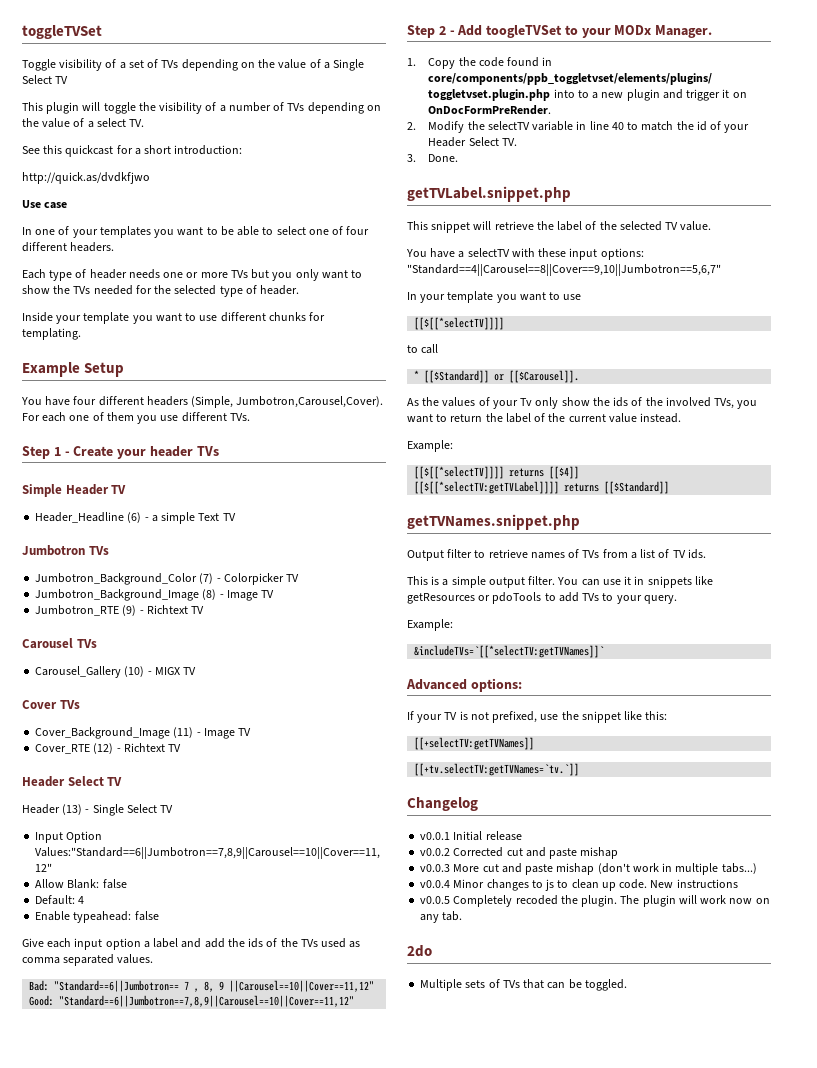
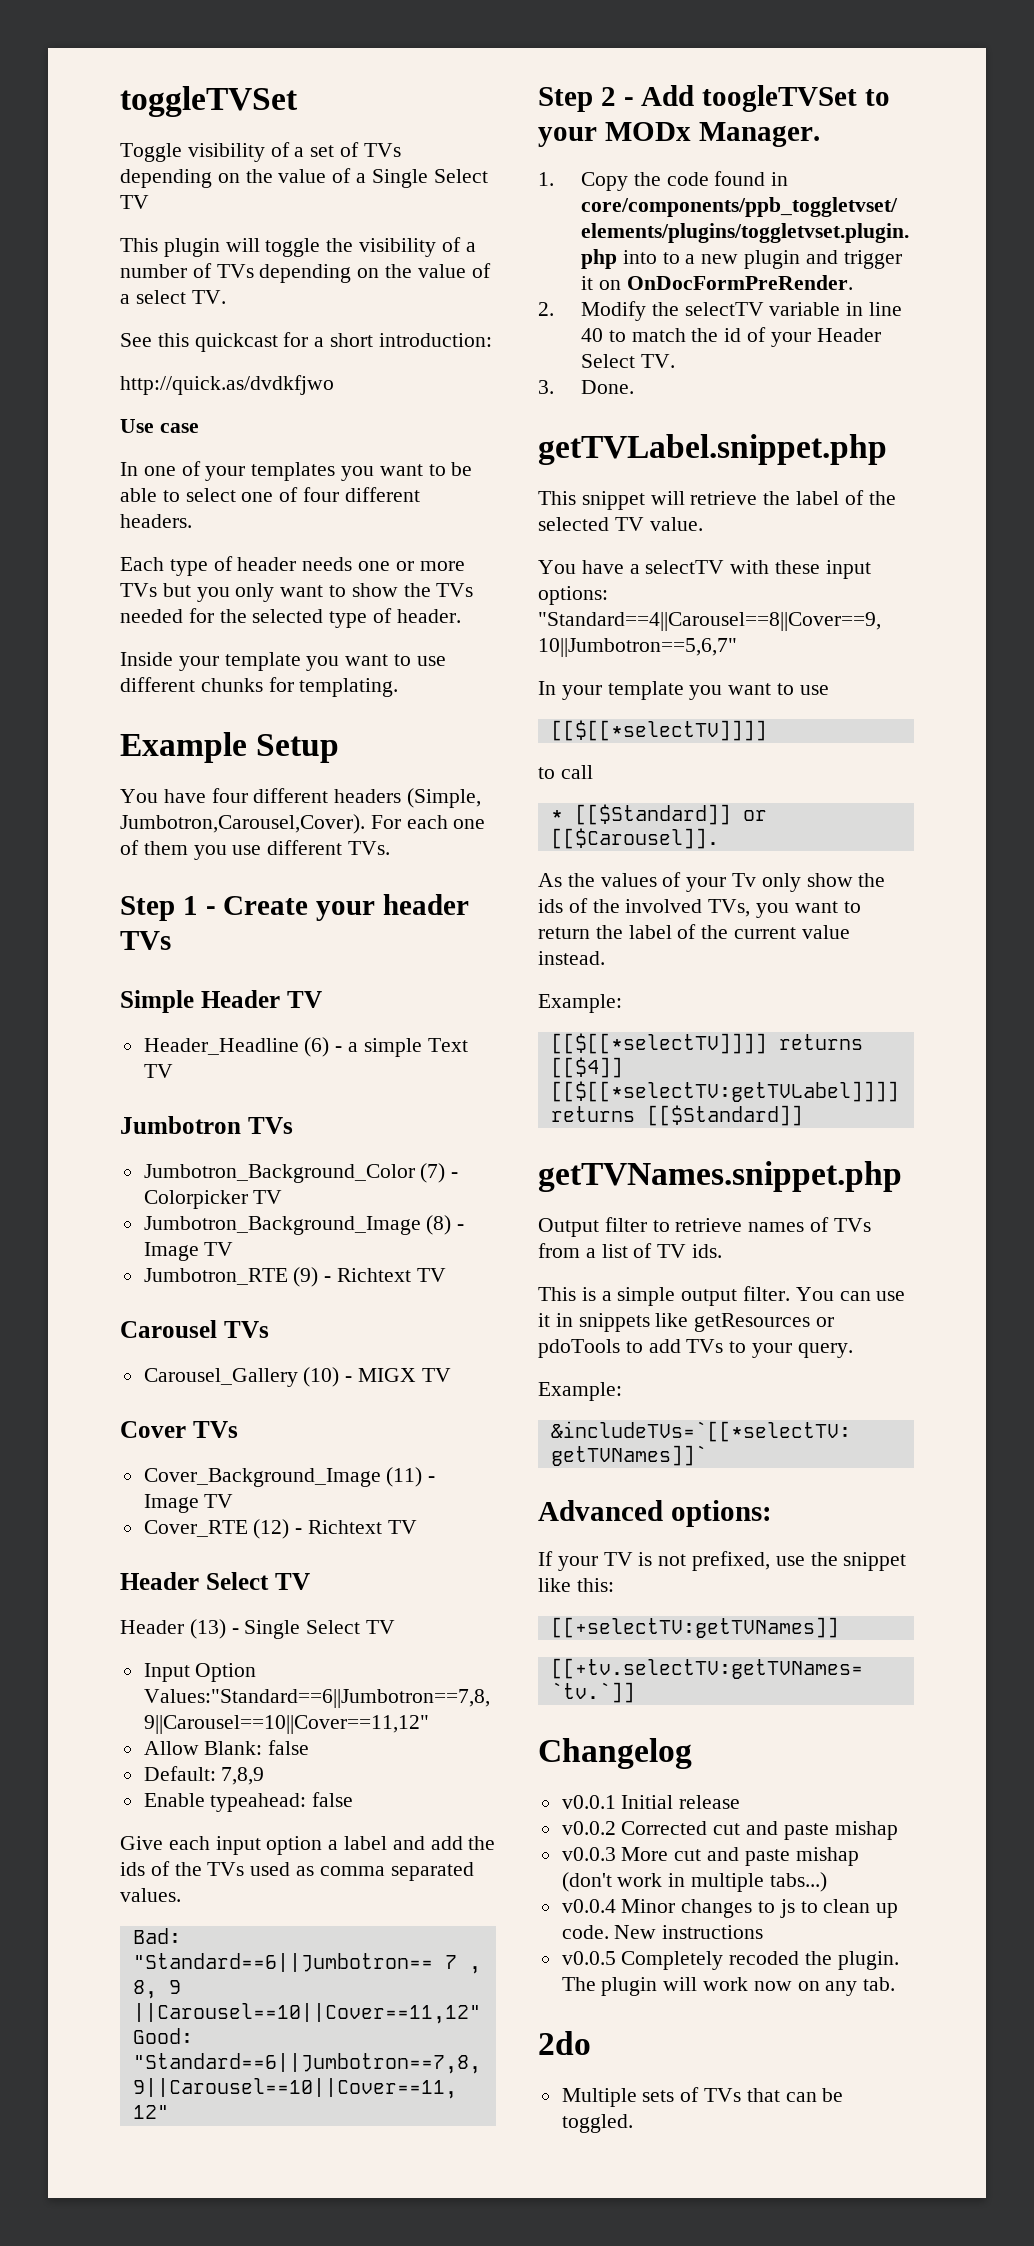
- Default: 4
+ Default: 7,8,9

